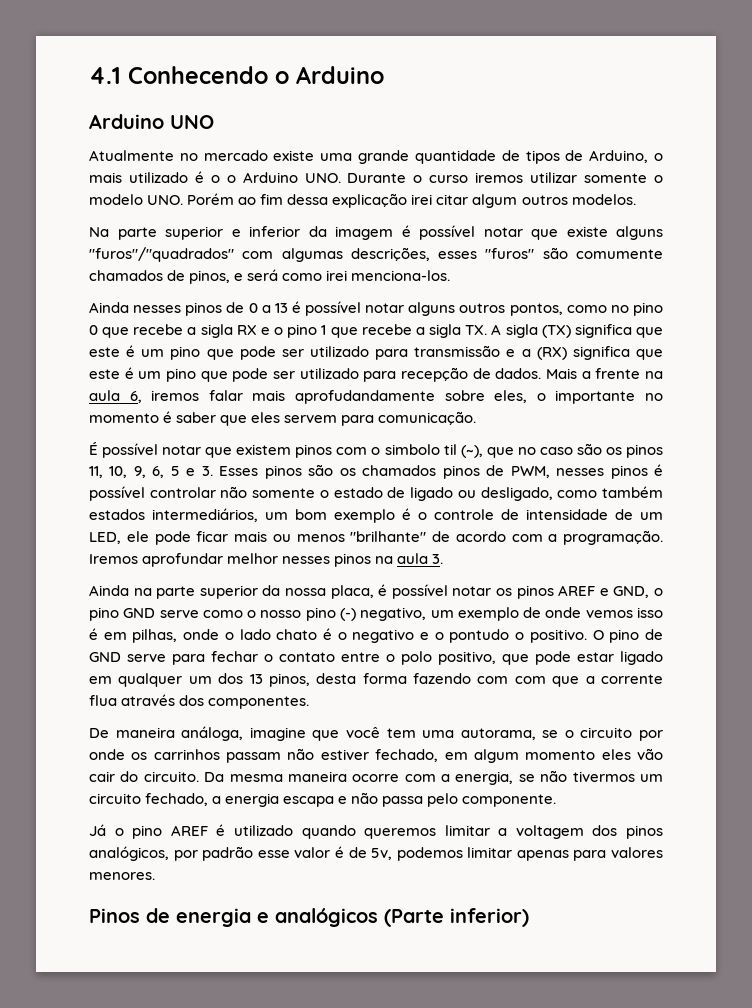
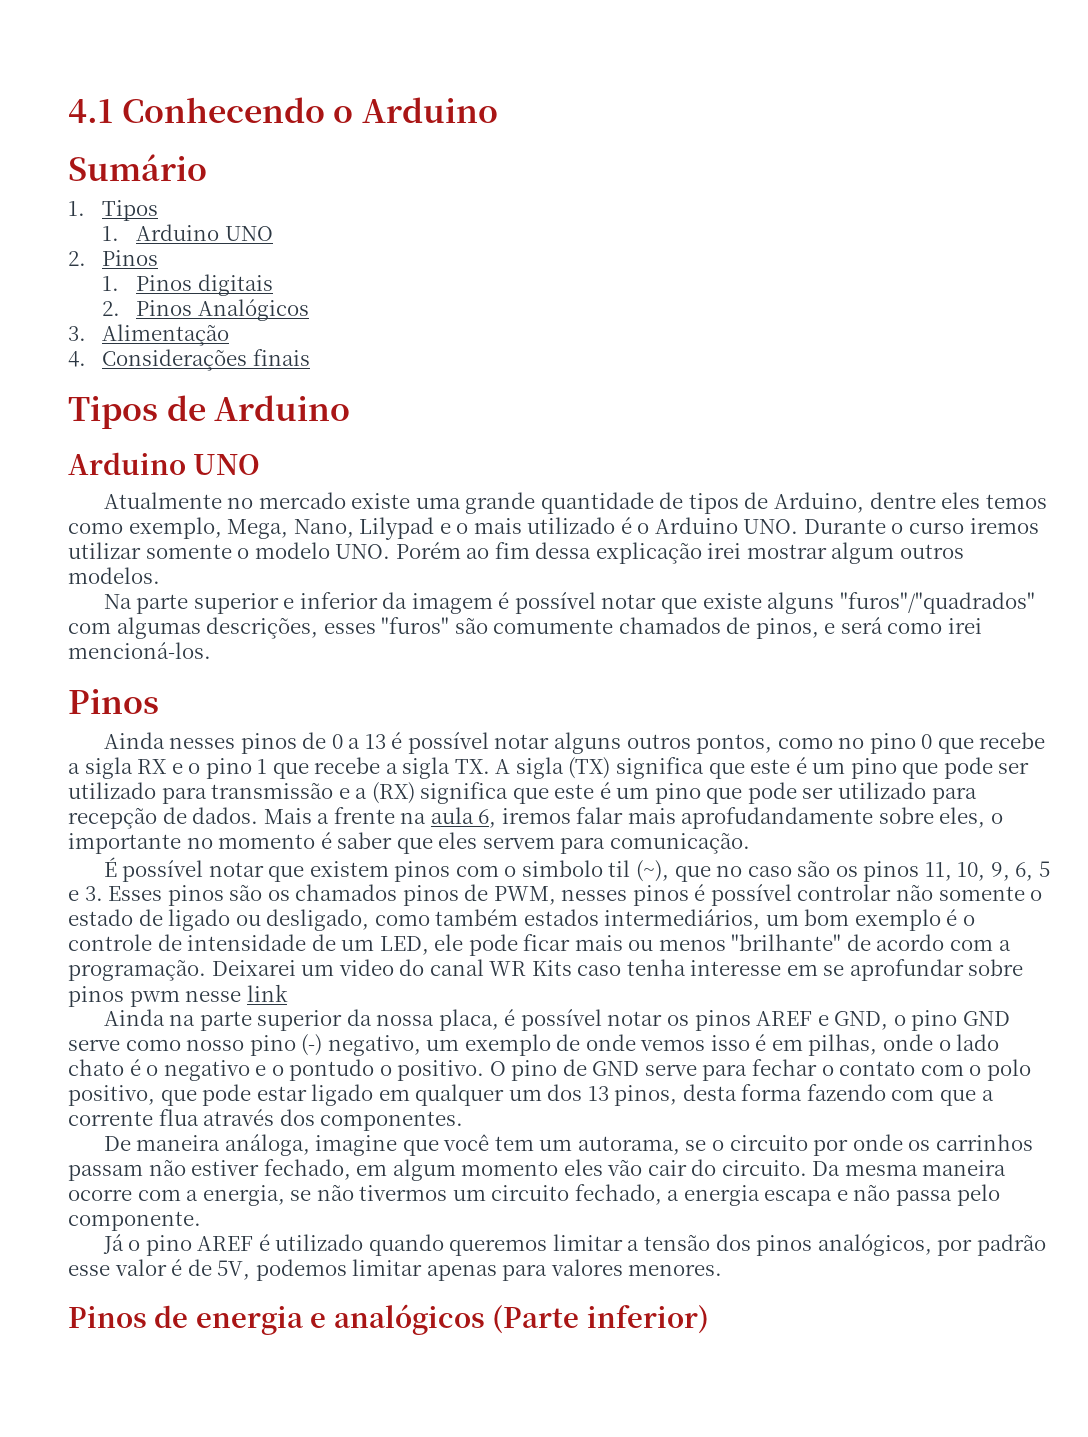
+ Sumário
+ 1. Tipos
+ 1. Arduino UNO
+ 2. Pinos
+ 1. Pinos digitais
+ 2. Pinos Analógicos
+ 3. Alimentação
+ 4. Considerações finais
+ Tipos de Arduino
- Atualmente no mercado existe uma grande quantidade de tipos de Arduino, o mais utilizado é o o Arduino UNO. Durante o curso iremos utilizar somente o modelo UNO. Porém ao fim dessa explicação irei citar algum outros modelos.
+ Atualmente no mercado existe uma grande quantidade de tipos de Arduino, dentre eles temos como exemplo, Mega, Nano, Lilypad e o mais utilizado é o Arduino UNO. Durante o curso iremos utilizar somente o modelo UNO. Porém ao fim dessa explicação irei mostrar algum outros modelos.
- Na parte superior e inferior da imagem é possível notar que existe alguns "furos"/"quadrados" com algumas descrições, esses "furos" são comumente chamados de pinos, e será como irei menciona-los.
+ Na parte superior e inferior da imagem é possível notar que existe alguns "furos"/"quadrados" com algumas descrições, esses "furos" são comumente chamados de pinos, e será como irei mencioná-los.
+ Pinos
- Iremos aprofundar melhor nesses pinos na aula 3.
+ Deixarei um video do canal WR Kits caso tenha interesse em se aprofundar sobre pinos pwm nesse link
- Ainda na parte superior da nossa placa, é possível notar os pinos AREF e GND, o pino GND serve como o nosso pino (-) negativo, um exemplo de onde vemos isso é em pilhas, onde o lado chato é o negativo e o pontudo o positivo.
+ Ainda na parte superior da nossa placa, é possível notar os pinos AREF e GND, o pino GND serve como nosso pino (-) negativo, um exemplo de onde vemos isso é em pilhas, onde o lado chato é o negativo e o pontudo o positivo.
- O pino de GND serve para fechar o contato entre o polo positivo, que pode estar ligado em qualquer um dos 13 pinos, desta forma fazendo com com que a corrente flua através dos componentes.
+ O pino de GND serve para fechar o contato com o polo positivo, que pode estar ligado em qualquer um dos 13 pinos, desta forma fazendo com que a corrente flua através dos componentes.
- De maneira análoga, imagine que você tem uma autorama, se o circuito por onde os carrinhos passam não estiver fechado, em algum momento eles vão cair do circuito.
+ De maneira análoga, imagine que você tem um autorama, se o circuito por onde os carrinhos passam não estiver fechado, em algum momento eles vão cair do circuito.
- Já o pino AREF é utilizado quando queremos limitar a voltagem dos pinos analógicos, por padrão esse valor é de 5v, podemos limitar apenas para valores menores.
+ Já o pino AREF é utilizado quando queremos limitar a tensão dos pinos analógicos, por padrão esse valor é de 5V, podemos limitar apenas para valores menores.

